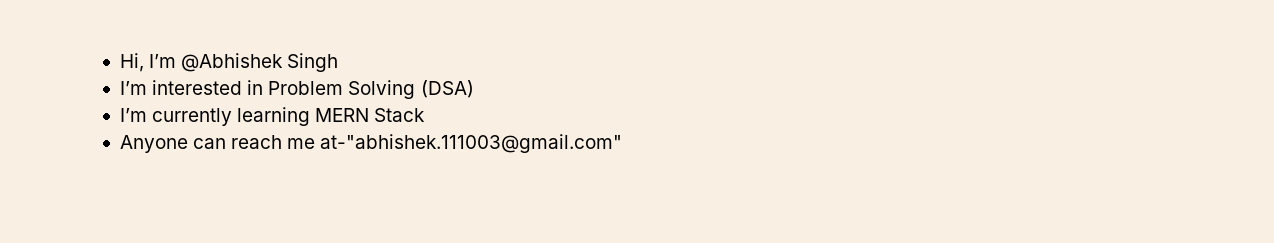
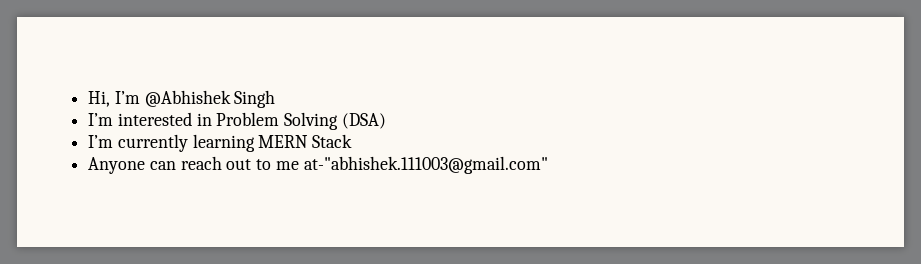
- Anyone can reach me at-"abhishek.111003@gmail.com"
+ Anyone can reach out to me at-"abhishek.111003@gmail.com"

